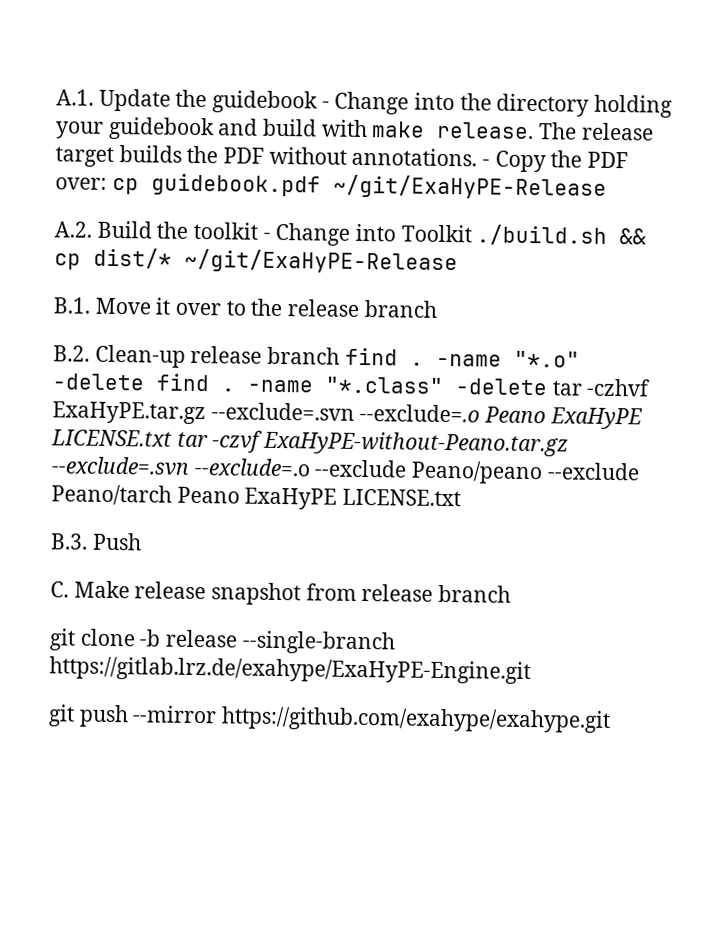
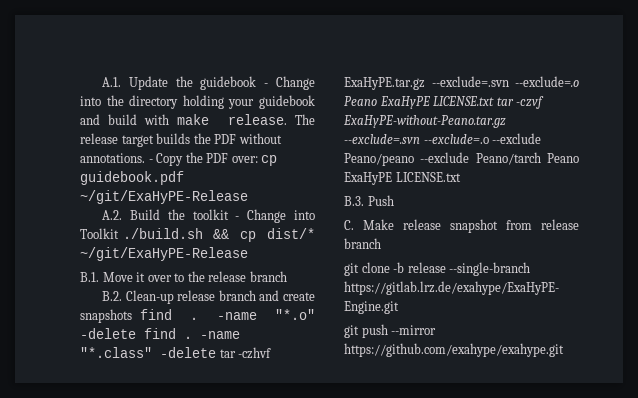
- B.2. Clean-up release branch find .
+ B.2. Clean-up release branch and create snapshots find .

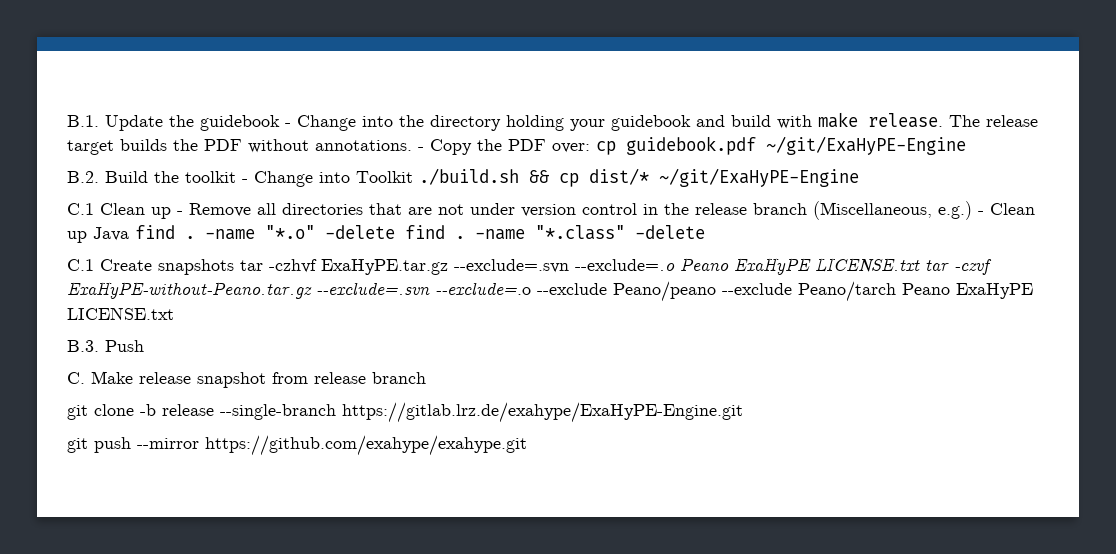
- A.1. Update the guidebook - Change into the directory holding your guidebook and build with make release.
+ B.1. Update the guidebook - Change into the directory holding your guidebook and build with make release.
- - Copy the PDF over: cp guidebook.pdf ~/git/ExaHyPE-Release
- A.2. Build the toolkit - Change into Toolkit ./build.sh && cp dist/* ~/git/ExaHyPE-Release
- B.1. Move it over to the release branch
- B.2. Clean-up release branch and create snapshots find .
+ - Copy the PDF over: cp guidebook.pdf ~/git/ExaHyPE-Engine
+ B.2. Build the toolkit - Change into Toolkit ./build.sh && cp dist/* ~/git/ExaHyPE-Engine
+ C.1 Clean up - Remove all directories that are not under version control in the release branch (Miscellaneous, e.g.) - Clean up Java find .
- -name "*.class" -delete tar -czhvf ExaHyPE.tar.gz --exclude=.svn --exclude=.o Peano ExaHyPE LICENSE.txt tar -czvf ExaHyPE-without-Peano.tar.gz --exclude=.svn --exclude=.o --exclude Peano/peano --exclude Peano/tarch Peano ExaHyPE LICENSE.txt
+ -name "*.class" -delete
+ C.1 Create snapshots tar -czhvf ExaHyPE.tar.gz --exclude=.svn --exclude=.o Peano ExaHyPE LICENSE.txt tar -czvf ExaHyPE-without-Peano.tar.gz --exclude=.svn --exclude=.o --exclude Peano/peano --exclude Peano/tarch Peano ExaHyPE LICENSE.txt

